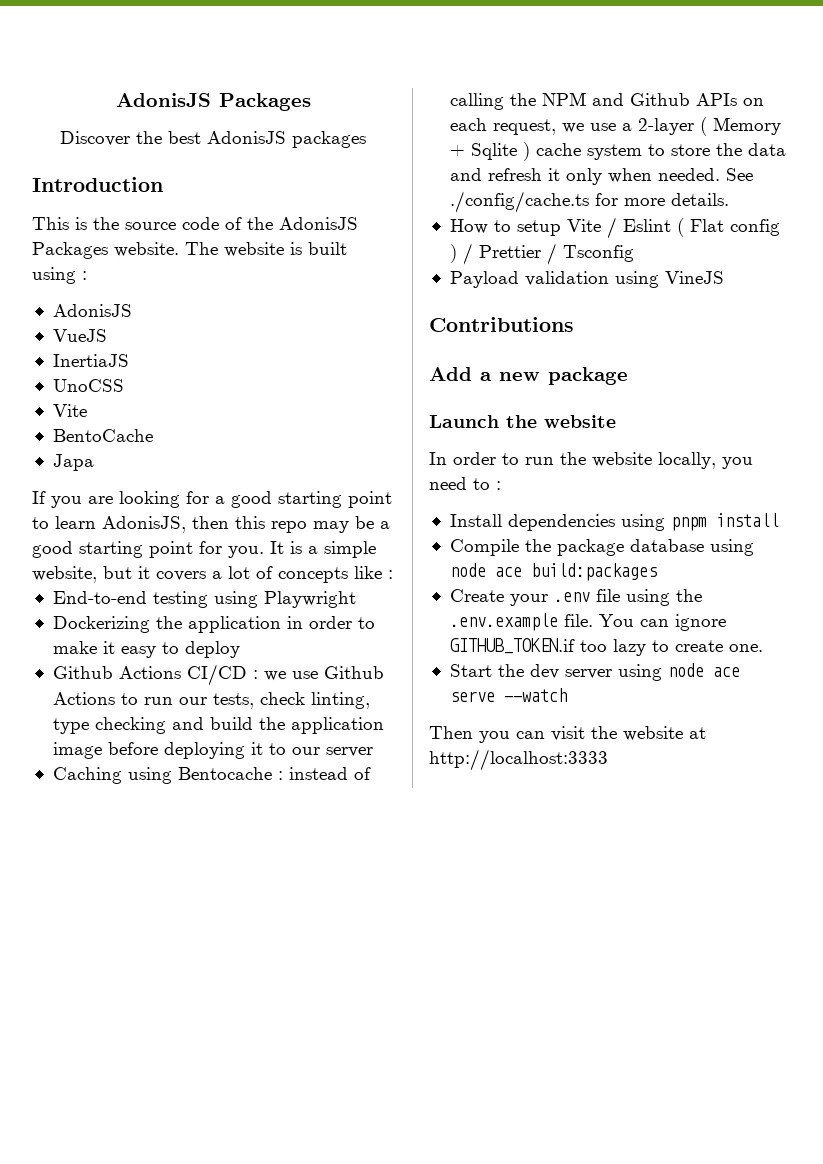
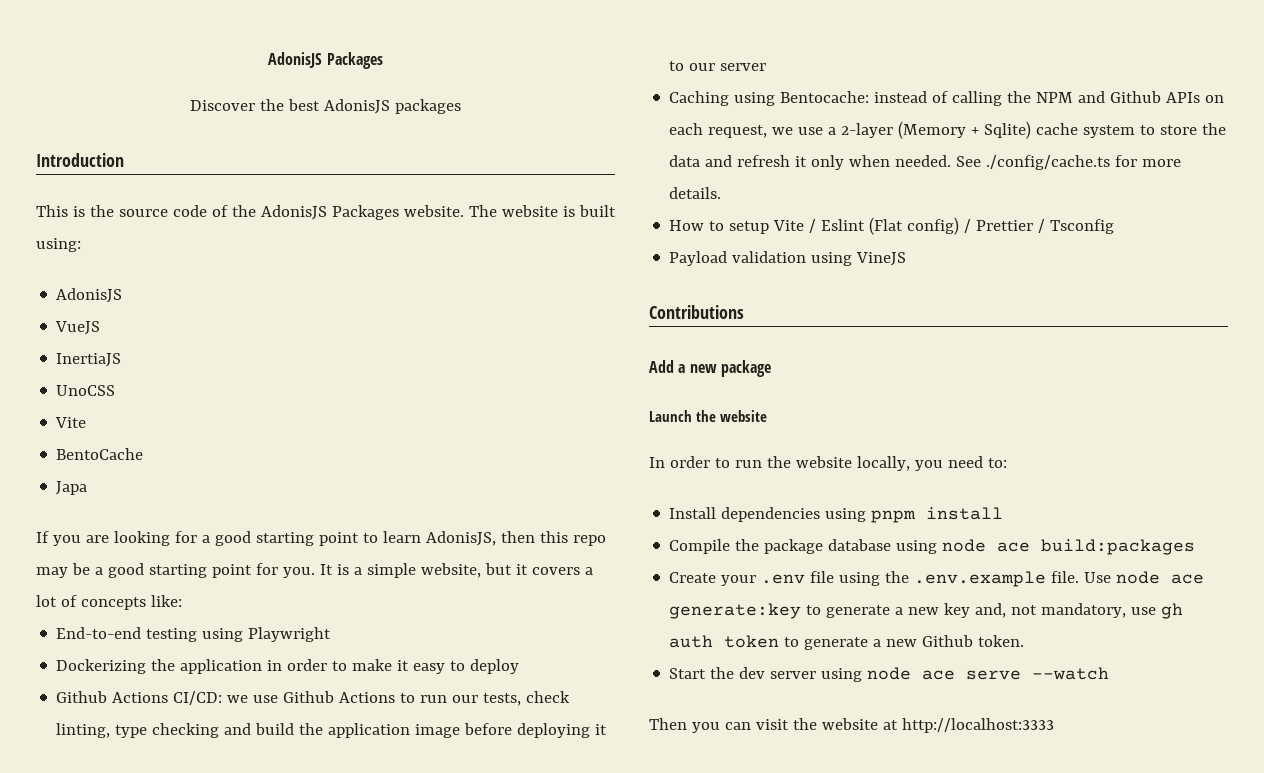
- The website is built using :
+ The website is built using:
- It is a simple website, but it covers a lot of concepts like :
+ It is a simple website, but it covers a lot of concepts like:
- Github Actions CI/CD : we use Github Actions to run our tests, check linting, type checking and build the application image before deploying it to our server
+ Github Actions CI/CD: we use Github Actions to run our tests, check linting, type checking and build the application image before deploying it to our server
- Caching using Bentocache : instead of calling the NPM and Github APIs on each request, we use a 2-layer ( Memory + Sqlite ) cache system to store the data and refresh it only when needed.
+ Caching using Bentocache: instead of calling the NPM and Github APIs on each request, we use a 2-layer (Memory + Sqlite) cache system to store the data and refresh it only when needed.
- How to setup Vite / Eslint ( Flat config ) / Prettier / Tsconfig
+ How to setup Vite / Eslint (Flat config) / Prettier / Tsconfig
- In order to run the website locally, you need to :
+ In order to run the website locally, you need to:
- You can ignore GITHUB_TOKEN.if too lazy to create one.
+ Use node ace generate:key to generate a new key and, not mandatory, use gh auth token to generate a new Github token.

